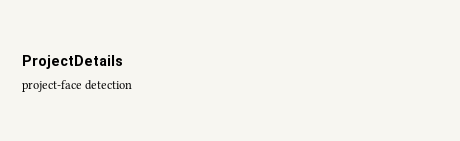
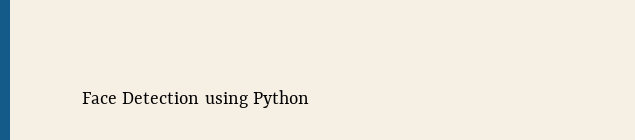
- ProjectDetails
- project-face detection
+ Face Detection using Python

